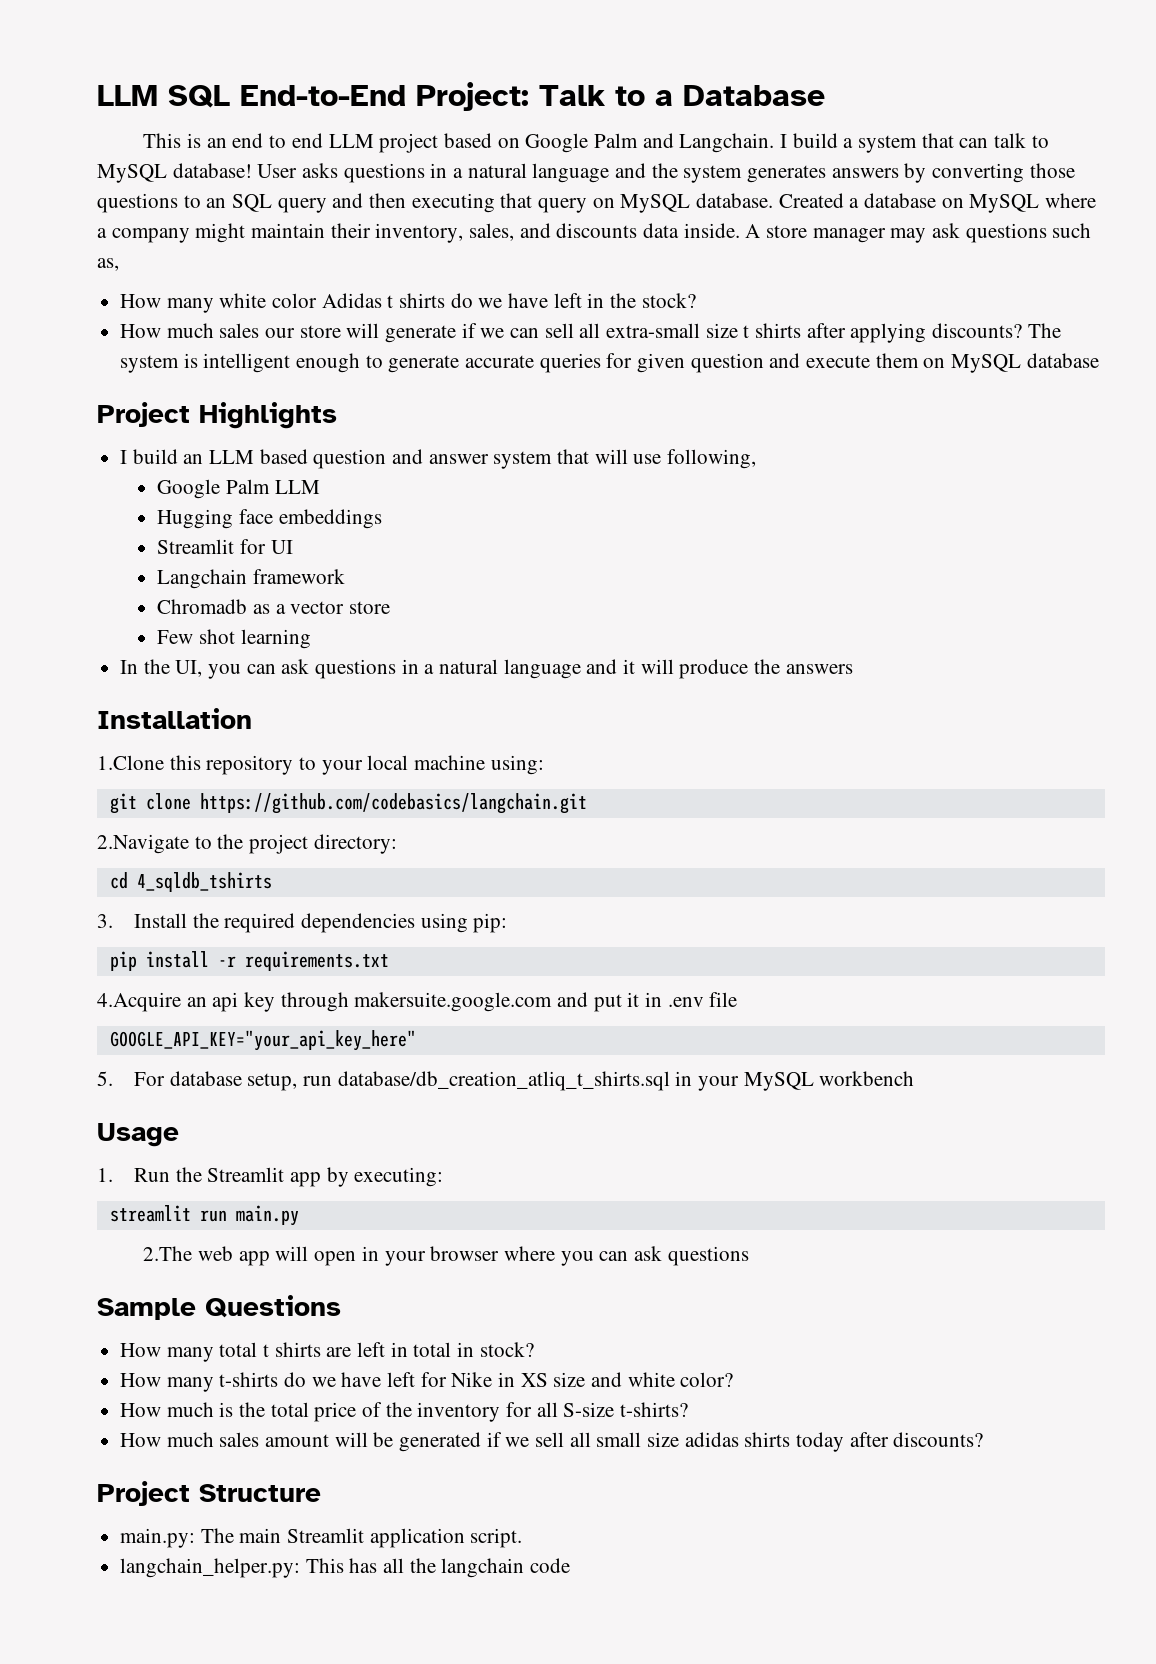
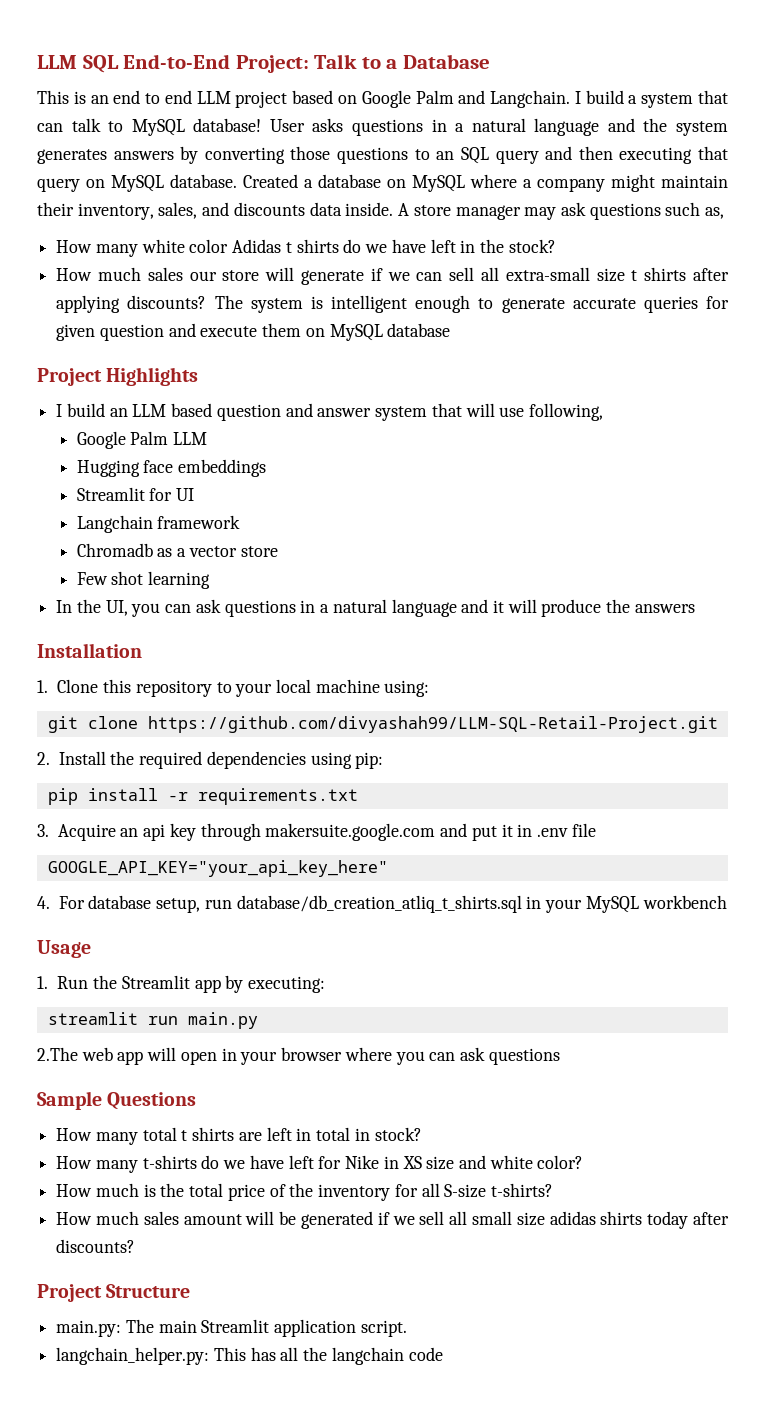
- 1.Clone this repository to your local machine using:
+ 1. Clone this repository to your local machine using:
- git clone https://github.com/codebasics/langchain.git
- 2.Navigate to the project directory:
- cd 4_sqldb_tshirts
- 3. Install the required dependencies using pip:
+ git clone https://github.com/divyashah99/LLM-SQL-Retail-Project.git
+ 2. Install the required dependencies using pip:
- 4.Acquire an api key through makersuite.google.com and put it in .env file
+ 3. Acquire an api key through makersuite.google.com and put it in .env file
- 5. For database setup, run database/db_creation_atliq_t_shirts.sql in your MySQL workbench
+ 4. For database setup, run database/db_creation_atliq_t_shirts.sql in your MySQL workbench

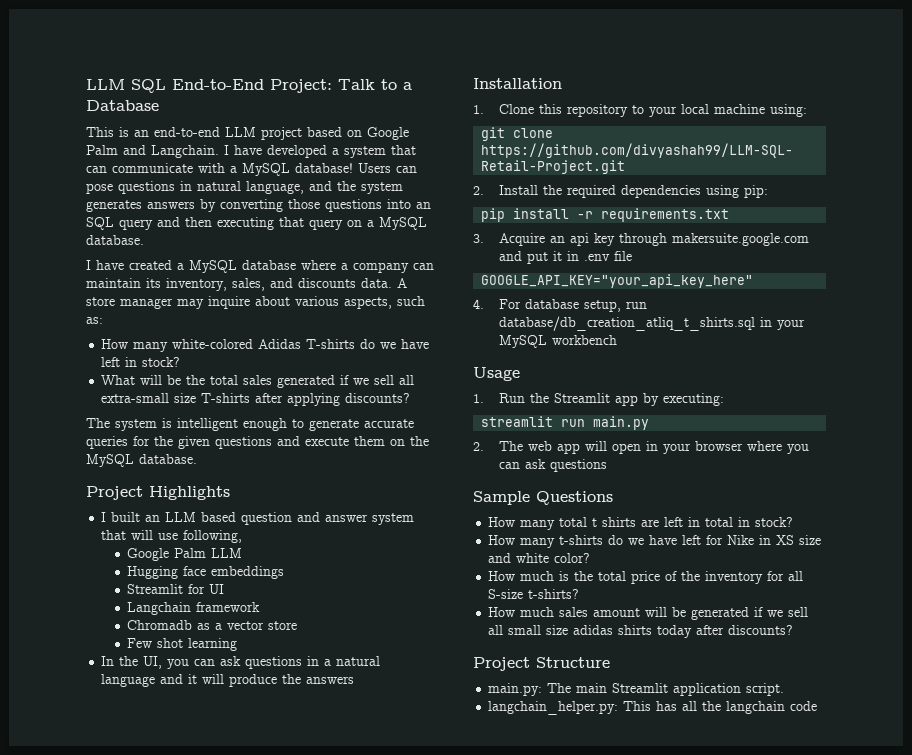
- This is an end to end LLM project based on Google Palm and Langchain.
+ This is an end-to-end LLM project based on Google Palm and Langchain.
- I build a system that can talk to MySQL database! User asks questions in a natural language and the system generates answers by converting those questions to an SQL query and then executing that query on MySQL database. Created a database on MySQL where a company might maintain their inventory, sales, and discounts data inside.
+ I have developed a system that can communicate with a MySQL database! Users can pose questions in natural language, and the system generates answers by converting those questions into an SQL query and then executing that query on a MySQL database.
+ I have created a MySQL database where a company can maintain its inventory, sales, and discounts data.
- A store manager may ask questions such as,
- How many white color Adidas t shirts do we have left in the stock?
- How much sales our store will generate if we can sell all extra-small size t shirts after applying discounts? The system is intelligent enough to generate accurate queries for given question and execute them on MySQL database
+ A store manager may inquire about various aspects, such as:
+ How many white-colored Adidas T-shirts do we have left in stock?
+ What will be the total sales generated if we sell all extra-small size T-shirts after applying discounts?
+ The system is intelligent enough to generate accurate queries for the given questions and execute them on the MySQL database.
- I build an LLM based question and answer system that will use following,
+ I built an LLM based question and answer system that will use following,
- 2.The web app will open in your browser where you can ask questions
+ 2. The web app will open in your browser where you can ask questions

